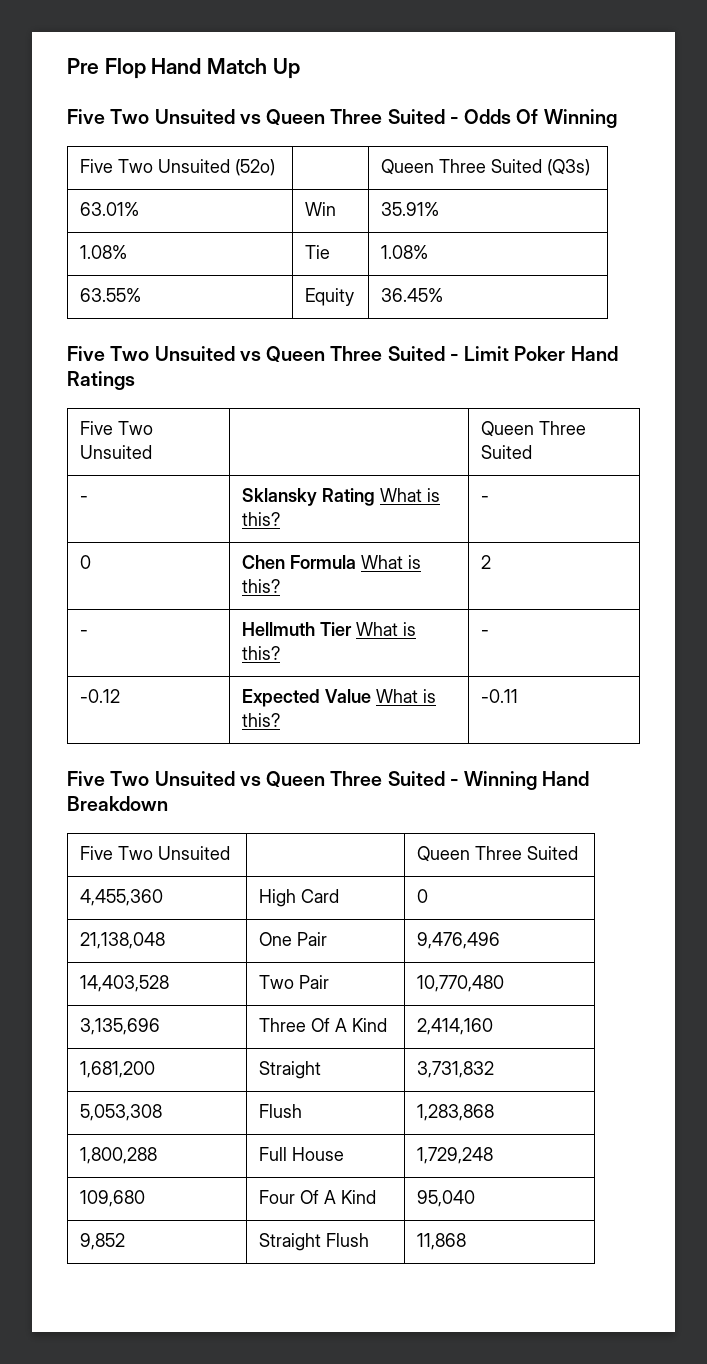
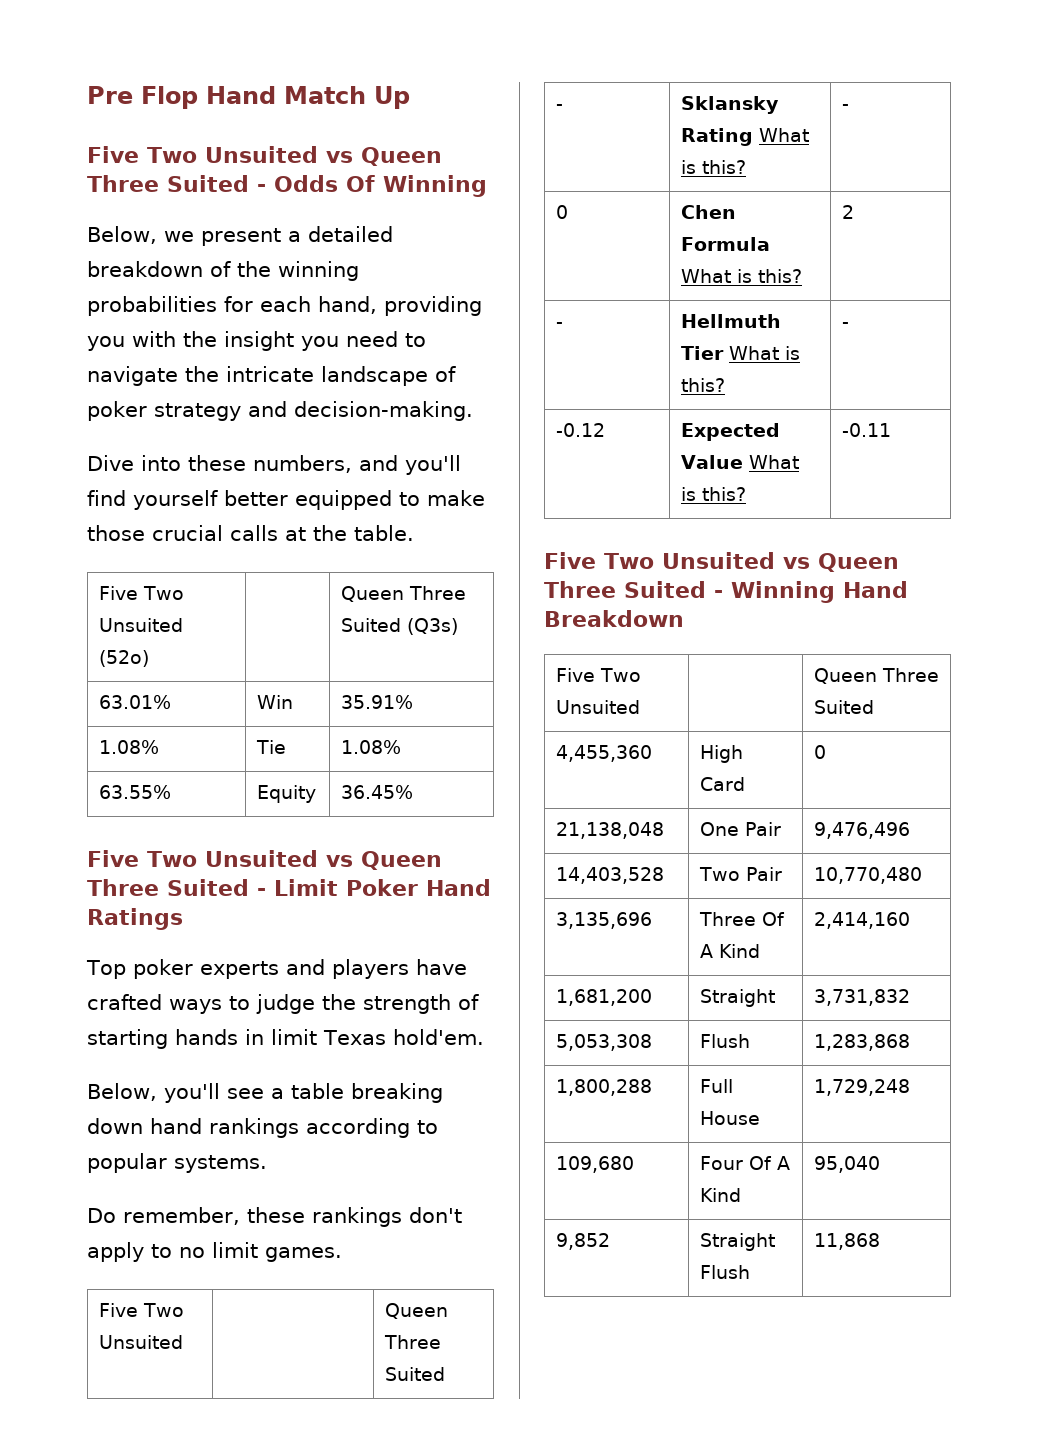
+ Below, we present a detailed breakdown of the winning probabilities for each hand, providing you with the insight you need to navigate the intricate landscape of poker strategy and decision-making.
+ Dive into these numbers, and you'll find yourself better equipped to make those crucial calls at the table.
+ Top poker experts and players have crafted ways to judge the strength of starting hands in limit Texas hold'em.
+ Below, you'll see a table breaking down hand rankings according to popular systems.
+ Do remember, these rankings don't apply to no limit games.

